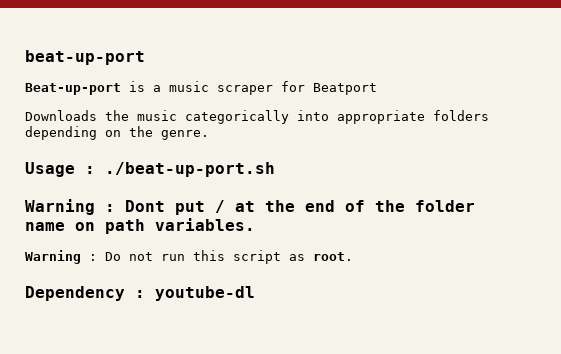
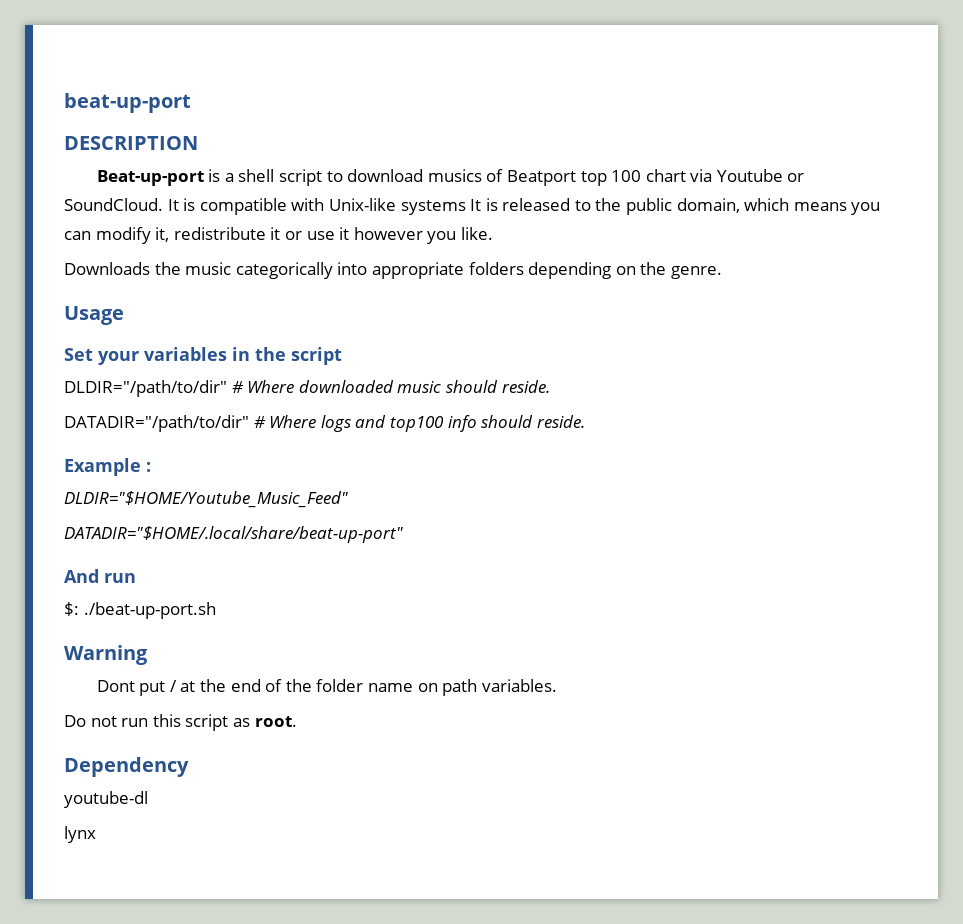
+ DESCRIPTION
- Beat-up-port is a music scraper for Beatport
+ Beat-up-port is a shell script to download musics of Beatport top 100 chart via Youtube or SoundCloud. It is compatible with Unix-like systems It is released to the public domain, which means you can modify it, redistribute it or use it however you like.
- Usage : ./beat-up-port.sh
+ Usage
+ Set your variables in the script
+ DLDIR="/path/to/dir" # Where downloaded music should reside.
+ DATADIR="/path/to/dir" # Where logs and top100 info should reside.
+ Example :
+ DLDIR="$HOME/Youtube_Music_Feed"
+ DATADIR="$HOME/.local/share/beat-up-port"
+ And run
+ $: ./beat-up-port.sh
- Warning : Dont put / at the end of the folder name on path variables.
+ Warning
+ Dont put / at the end of the folder name on path variables.
- Warning : Do not run this script as root.
+ Do not run this script as root.
- Dependency : youtube-dl
+ Dependency
+ youtube-dl
+ lynx

